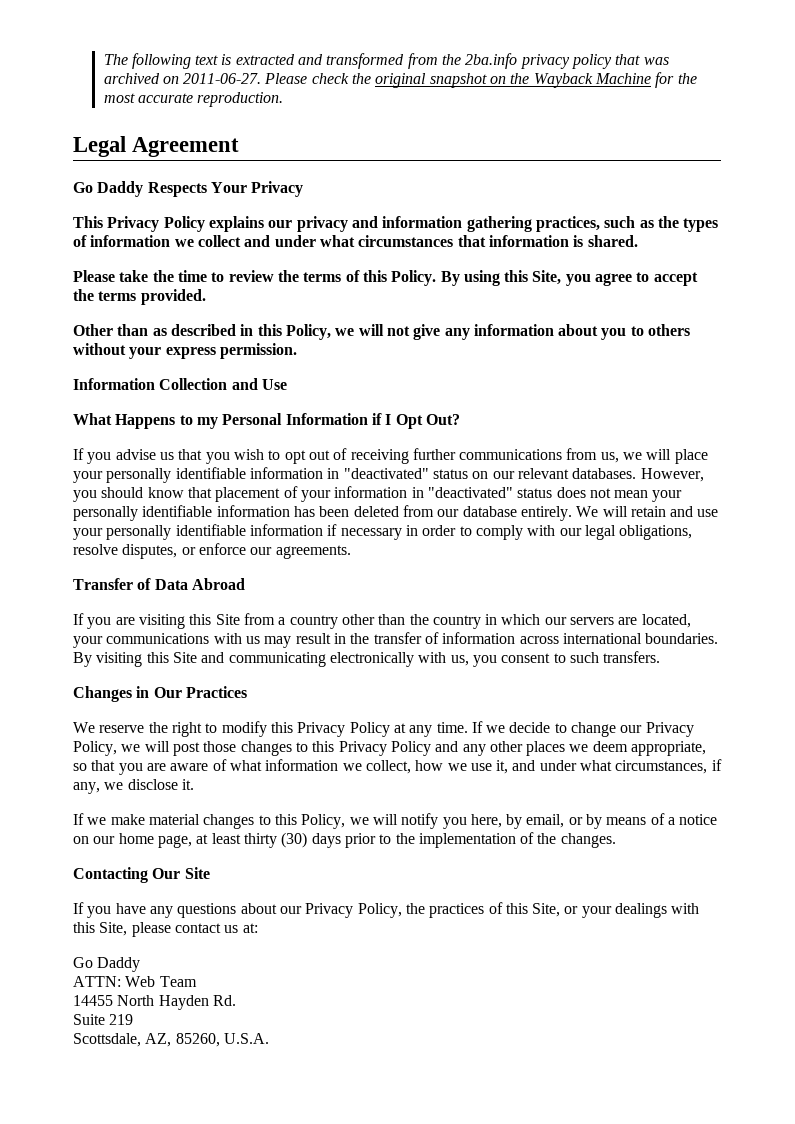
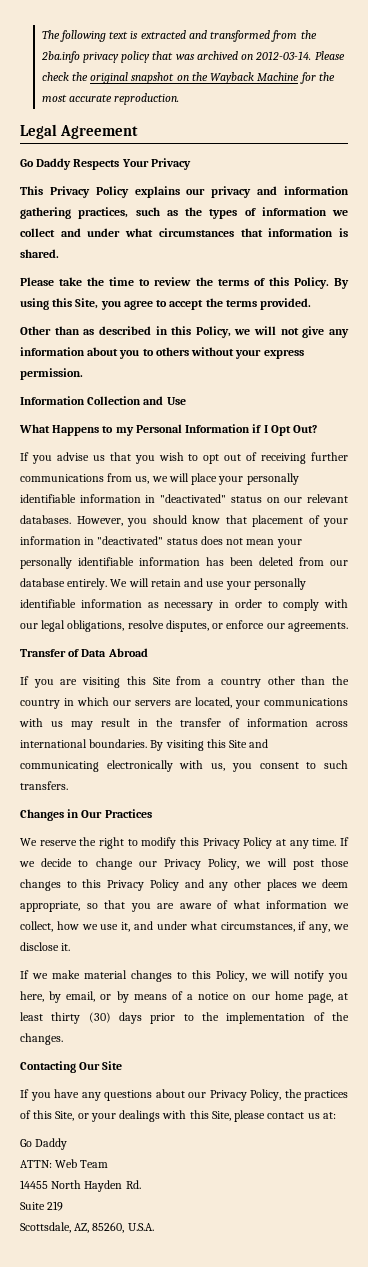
- The following text is extracted and transformed from the 2ba.info privacy policy that was archived on 2011-06-27.
+ The following text is extracted and transformed from the 2ba.info privacy policy that was archived on 2012-03-14.
- We will retain and use your personally identifiable information if necessary in order to comply with our legal obligations, resolve disputes, or enforce our agreements.
+ We will retain and use your personally identifiable information as necessary in order to comply with our legal obligations, resolve disputes, or enforce our agreements.

